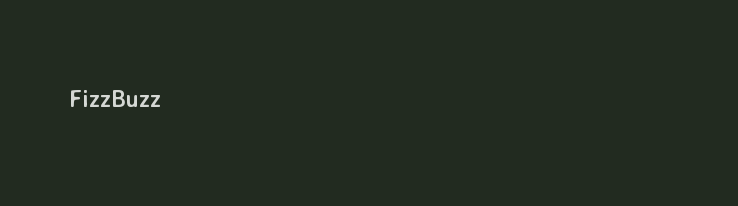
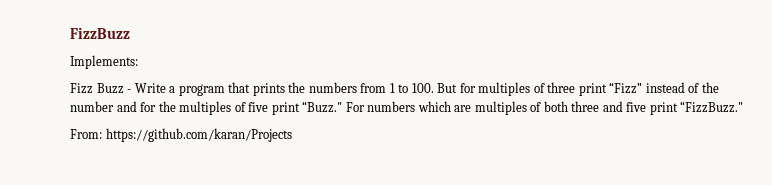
+ Implements:
+ Fizz Buzz - Write a program that prints the numbers from 1 to 100. But for multiples of three print “Fizz” instead of the number and for the multiples of five print “Buzz." For numbers which are multiples of both three and five print “FizzBuzz."
+ From: https://github.com/karan/Projects

